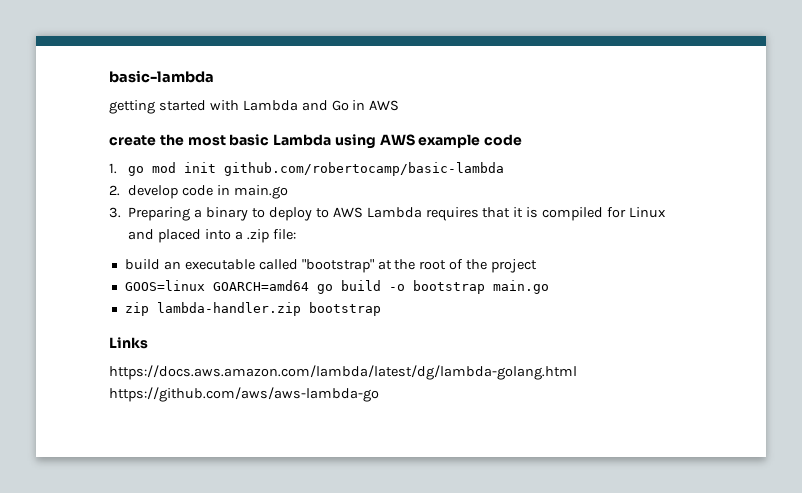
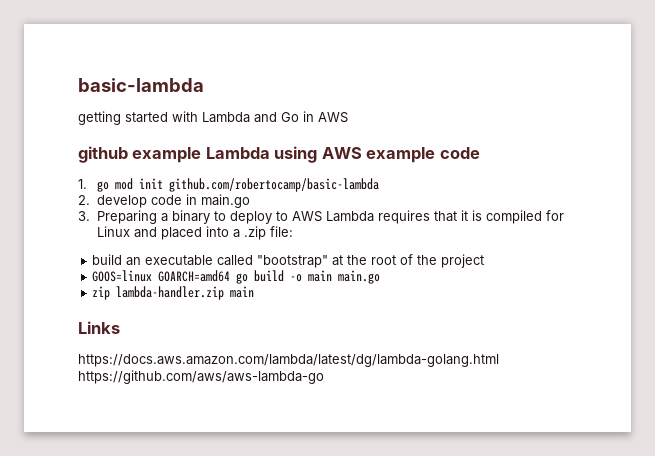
- create the most basic Lambda using AWS example code
+ github example Lambda using AWS example code
- GOOS=linux GOARCH=amd64 go build -o bootstrap main.go
+ GOOS=linux GOARCH=amd64 go build -o main main.go
- zip lambda-handler.zip bootstrap
+ zip lambda-handler.zip main

